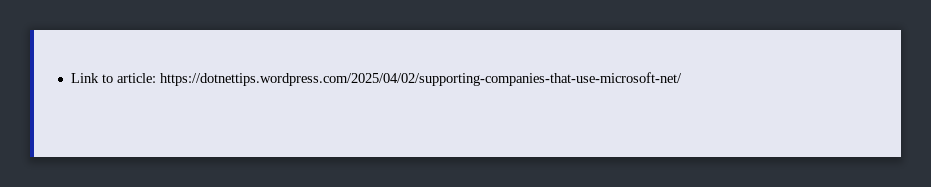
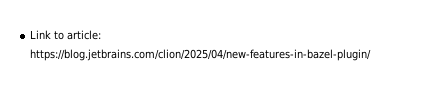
- Link to article: https://dotnettips.wordpress.com/2025/04/02/supporting-companies-that-use-microsoft-net/
+ Link to article: https://blog.jetbrains.com/clion/2025/04/new-features-in-bazel-plugin/

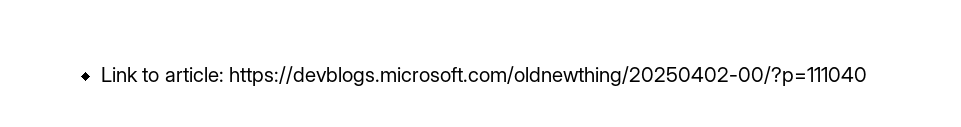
- Link to article: https://blog.jetbrains.com/clion/2025/04/new-features-in-bazel-plugin/
+ Link to article: https://devblogs.microsoft.com/oldnewthing/20250402-00/?p=111040

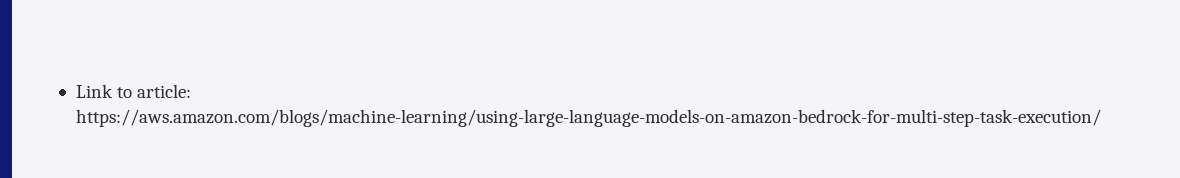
- Link to article: https://devblogs.microsoft.com/oldnewthing/20250402-00/?p=111040
+ Link to article: https://aws.amazon.com/blogs/machine-learning/using-large-language-models-on-amazon-bedrock-for-multi-step-task-execution/

